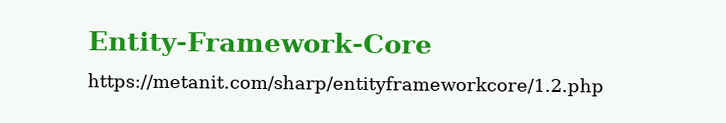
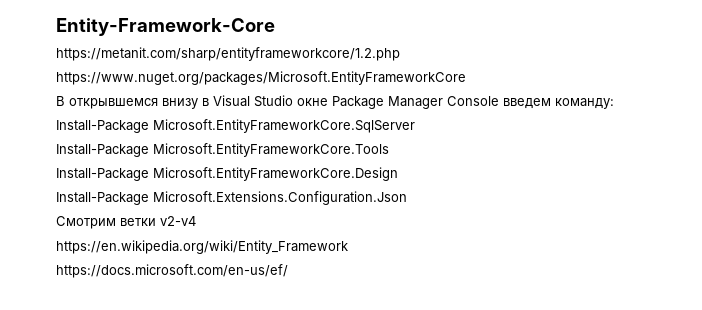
+ https://www.nuget.org/packages/Microsoft.EntityFrameworkCore
+ В открывшемся внизу в Visual Studio окне Package Manager Console введем команду:
+ Install-Package Microsoft.EntityFrameworkCore.SqlServer
+ Install-Package Microsoft.EntityFrameworkCore.Tools
+ Install-Package Microsoft.EntityFrameworkCore.Design
+ Install-Package Microsoft.Extensions.Configuration.Json
+ Смотрим ветки v2-v4
+ https://en.wikipedia.org/wiki/Entity_Framework
+ https://docs.microsoft.com/en-us/ef/

